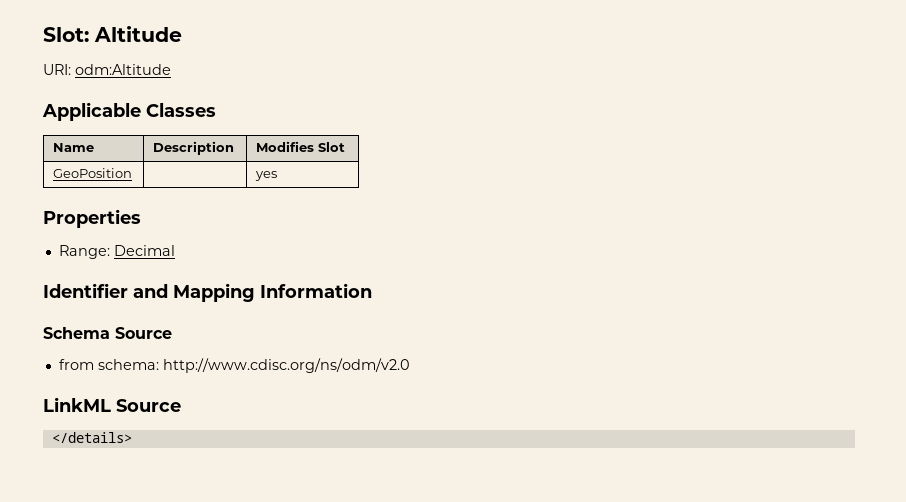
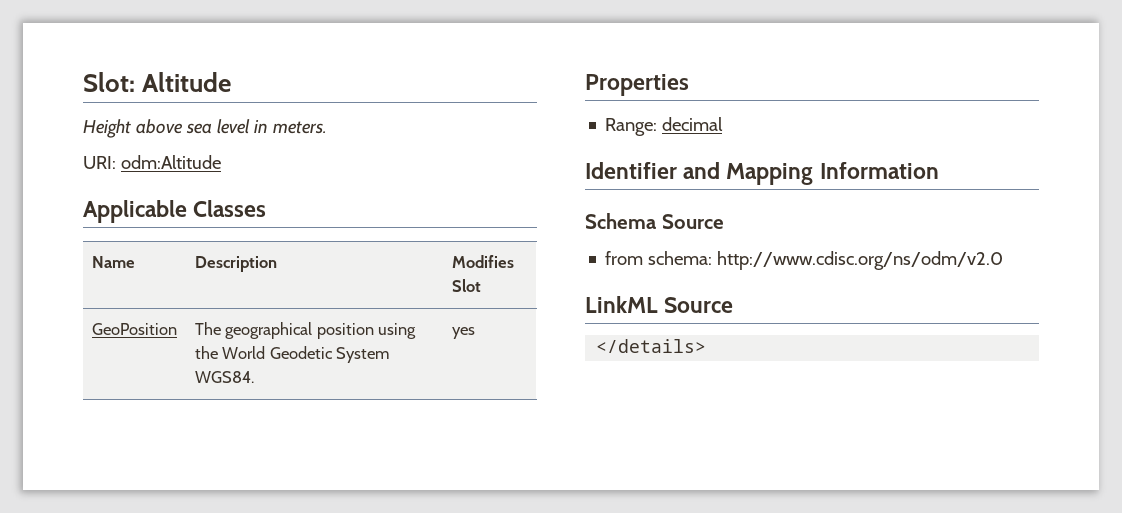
+ Height above sea level in meters.
- GeoPosition | | yes
+ GeoPosition | The geographical position using the World Geodetic System WGS84. | yes
- Range: Decimal
+ Range: decimal

